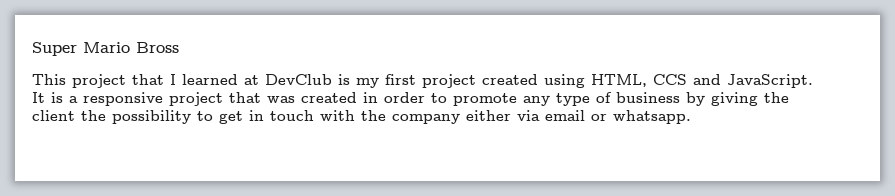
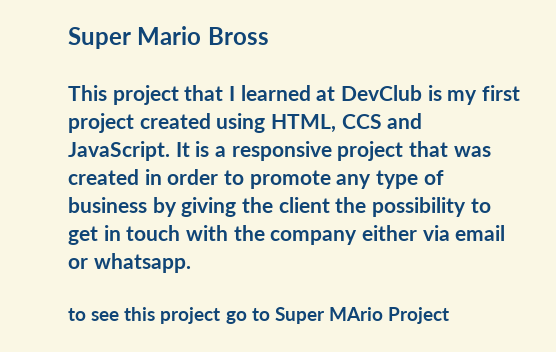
+ to see this project go to Super MArio Project

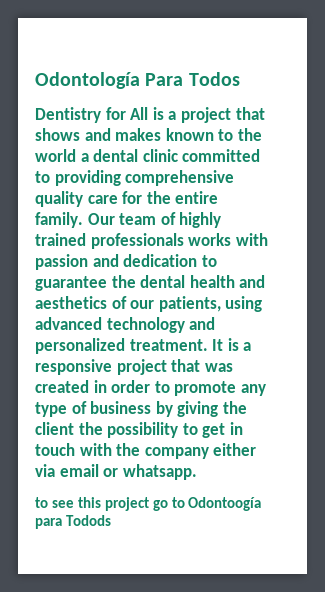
- Super Mario Bross
- This project that I learned at DevClub is my first project created using HTML, CCS and JavaScript.
+ Odontología Para Todos
+ Dentistry for All is a project that shows and makes known to the world a dental clinic committed to providing comprehensive quality care for the entire family. Our team of highly trained professionals works with passion and dedication to guarantee the dental health and aesthetics of our patients, using advanced technology and personalized treatment.
- to see this project go to Super MArio Project
+ to see this project go to Odontoogía para Todods

